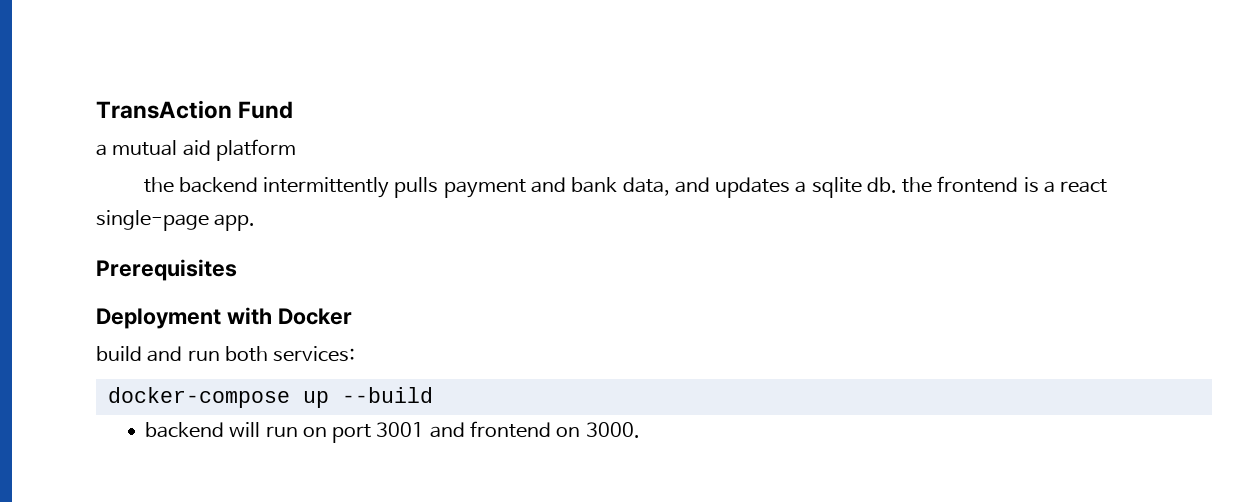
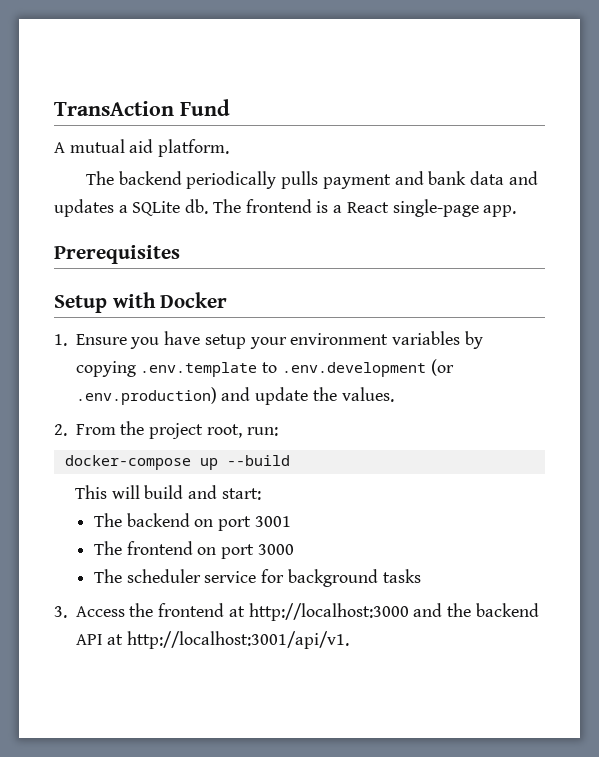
- a mutual aid platform
- the backend intermittently pulls payment and bank data, and updates a sqlite db. the frontend is a react single-page app.
+ A mutual aid platform.
+ The backend periodically pulls payment and bank data and updates a SQLite db. The frontend is a React single-page app.
- Deployment with Docker
+ Setup with Docker
- build and run both services:
+ 1. Ensure you have setup your environment variables by copying .env.template to .env.development (or .env.production) and update the values.
+ 2. From the project root, run:
  docker-compose up --build
- backend will run on port 3001 and frontend on 3000.
+ This will build and start:
+ The backend on port 3001
+ The frontend on port 3000
+ The scheduler service for background tasks
+ 3. Access the frontend at http://localhost:3000 and the backend API at http://localhost:3001/api/v1.

